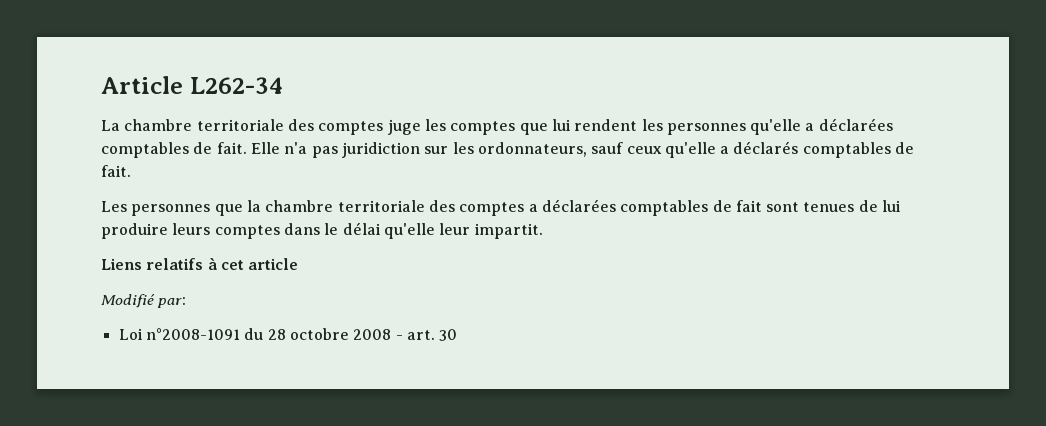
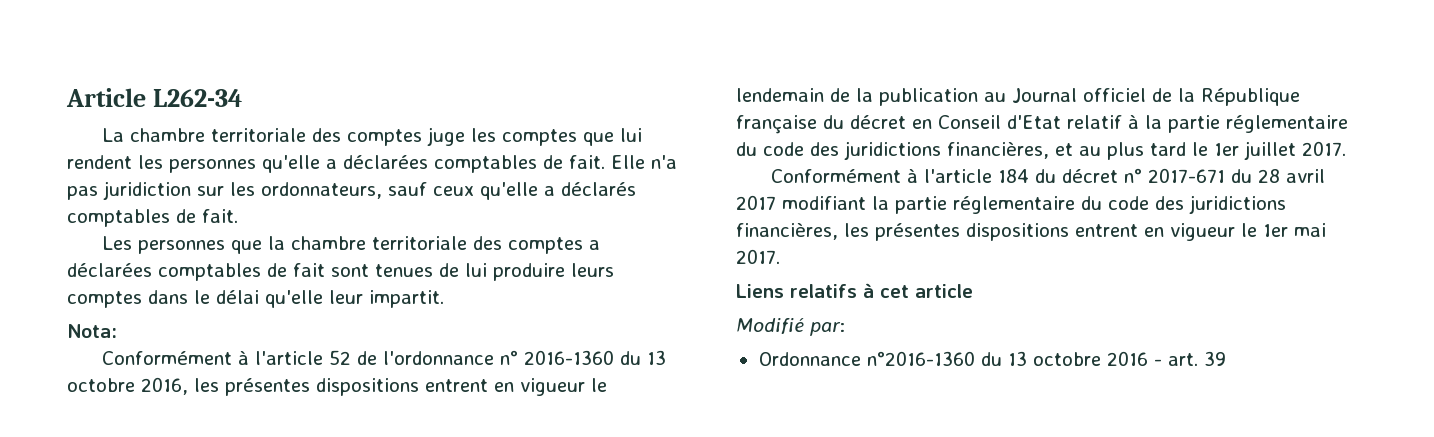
+ Nota:
+ Conformément à l'article 52 de l'ordonnance n° 2016-1360 du 13 octobre 2016, les présentes dispositions entrent en vigueur le lendemain de la publication au Journal officiel de la République française du décret en Conseil d'Etat relatif à la partie réglementaire du code des juridictions financières, et au plus tard le 1er juillet 2017.
+ Conformément à l'article 184 du décret n° 2017-671 du 28 avril 2017 modifiant la partie réglementaire du code des juridictions financières, les présentes dispositions entrent en vigueur le 1er mai 2017.
- Loi n°2008-1091 du 28 octobre 2008 - art. 30
+ Ordonnance n°2016-1360 du 13 octobre 2016 - art. 39

